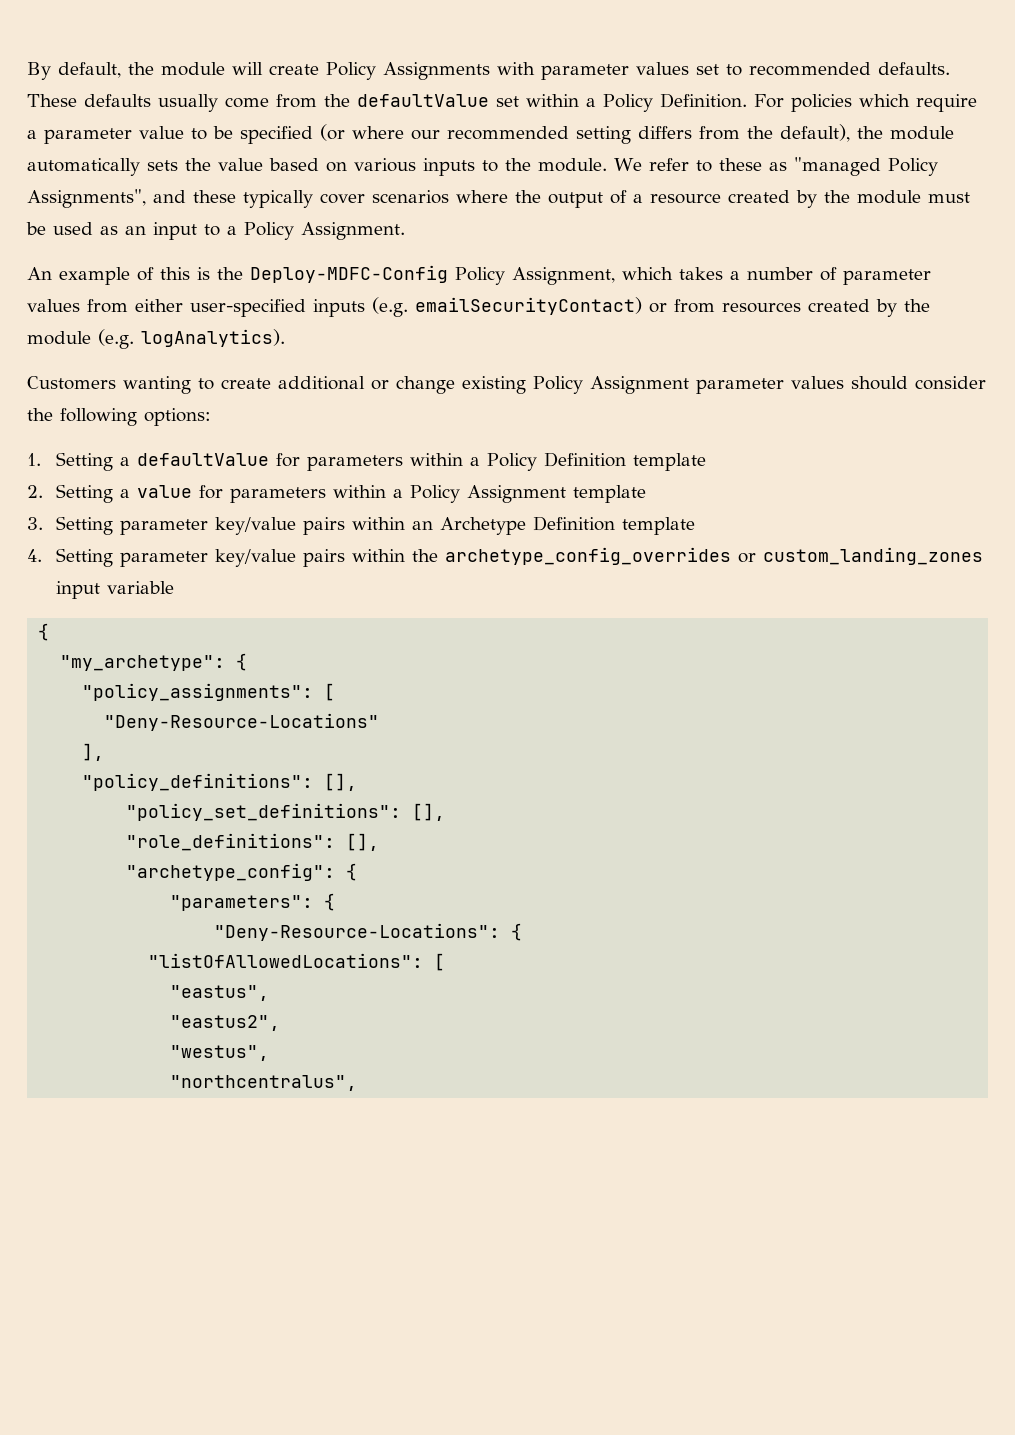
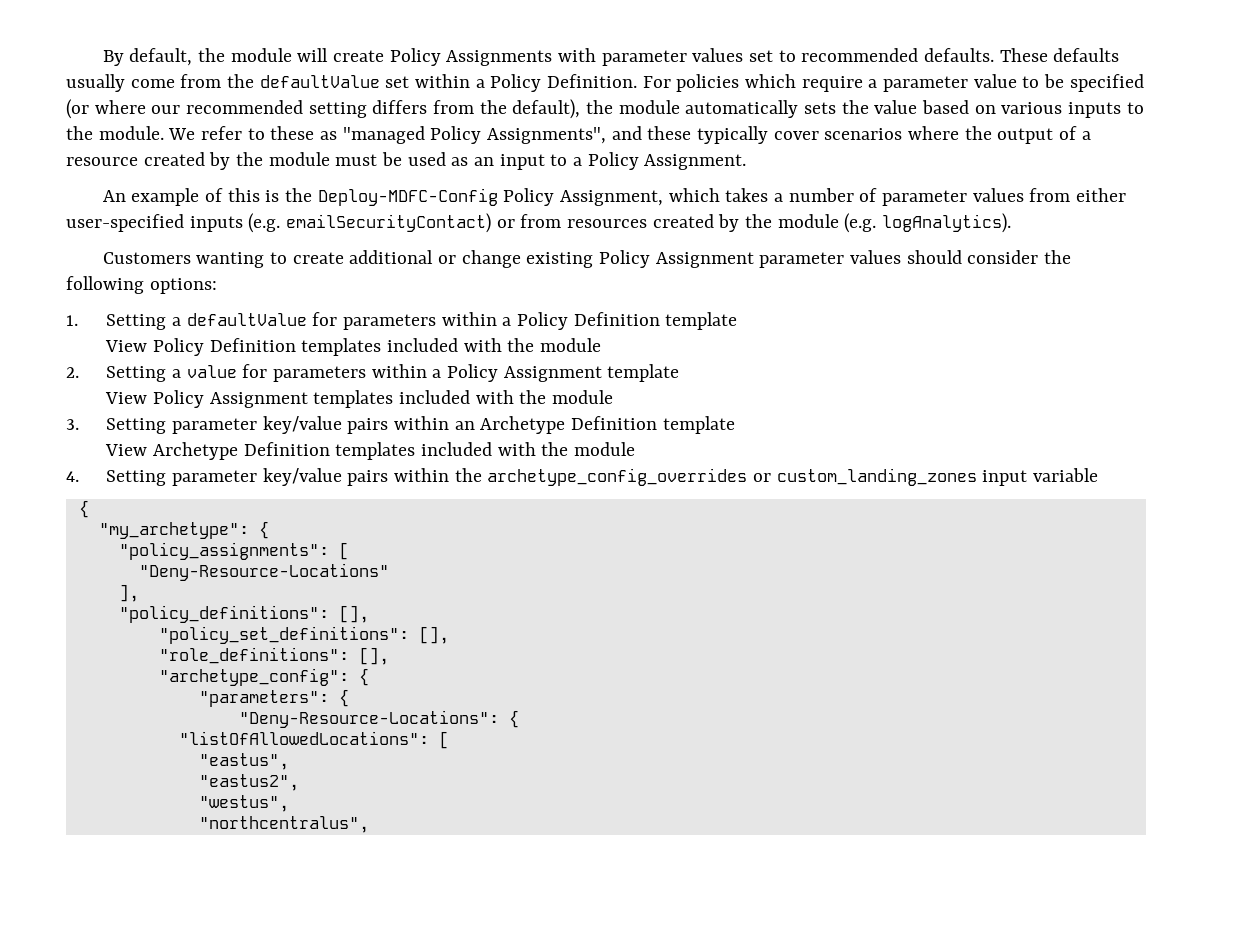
+ View Policy Definition templates included with the module
+ View Policy Assignment templates included with the module
+ View Archetype Definition templates included with the module

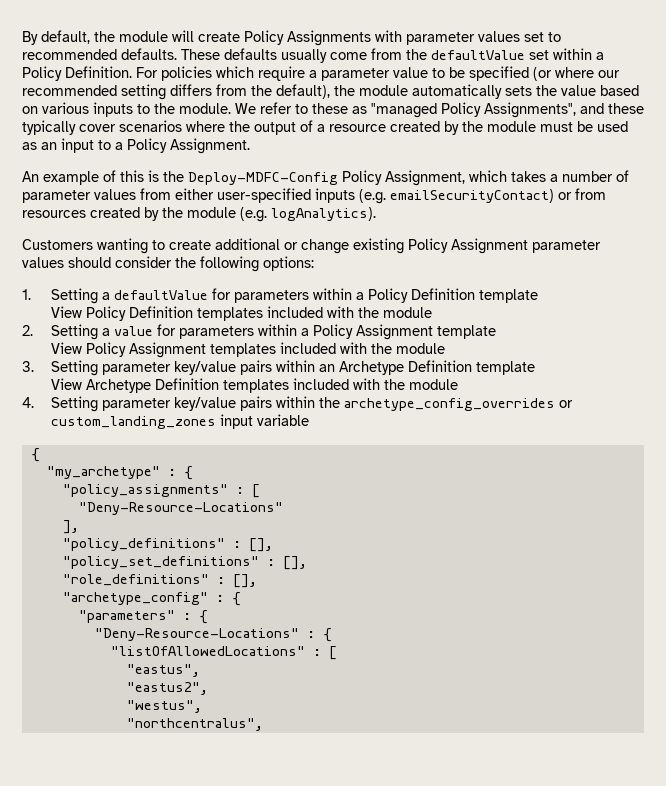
- "my_archetype": {
- "policy_assignments": [
+ "my_archetype" : {
+ "policy_assignments" : [
- "policy_definitions": [],
- "policy_set_definitions": [],
- "role_definitions": [],
- "archetype_config": {
- "parameters": {
- "Deny-Resource-Locations": {
- "listOfAllowedLocations": [
+ "policy_definitions" : [],
+ "policy_set_definitions" : [],
+ "role_definitions" : [],
+ "archetype_config" : {
+ "parameters" : {
+ "Deny-Resource-Locations" : {
+ "listOfAllowedLocations" : [

